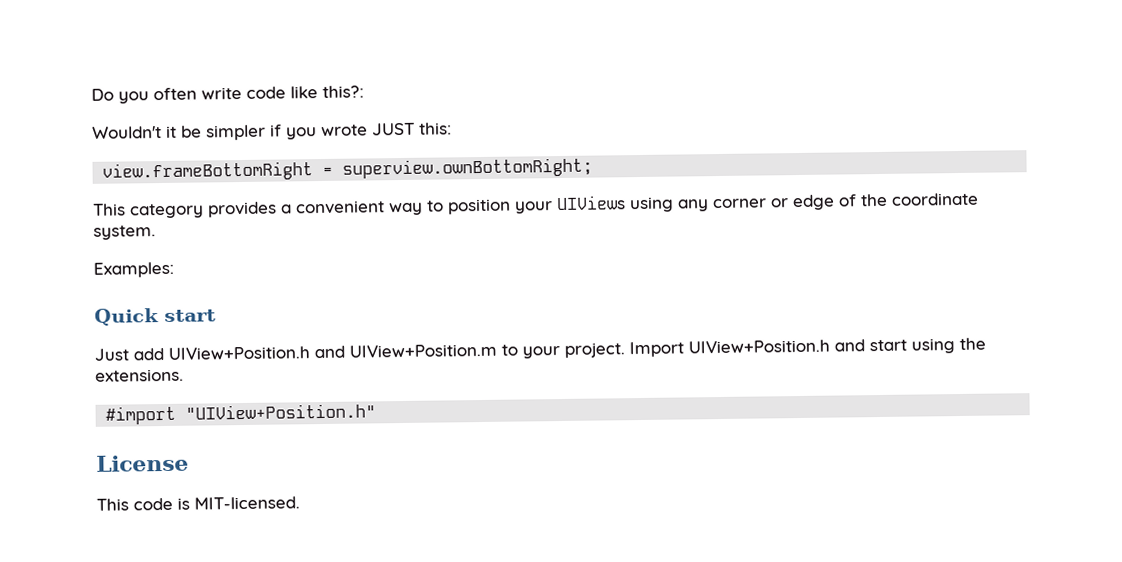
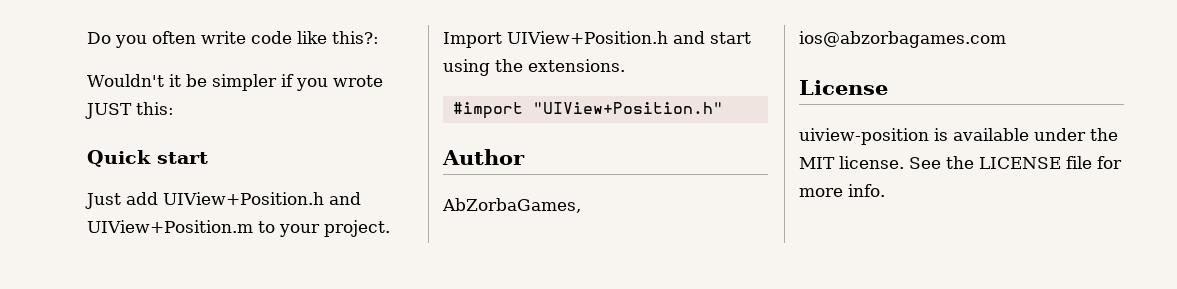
- view.frameBottomRight = superview.ownBottomRight;
- This category provides a convenient way to position your UIViews using any corner or edge of the coordinate system.
- Examples:
+ Author
+ AbZorbaGames, ios@abzorbagames.com
  License
- This code is MIT-licensed.
+ uiview-position is available under the MIT license. See the LICENSE file for more info.

